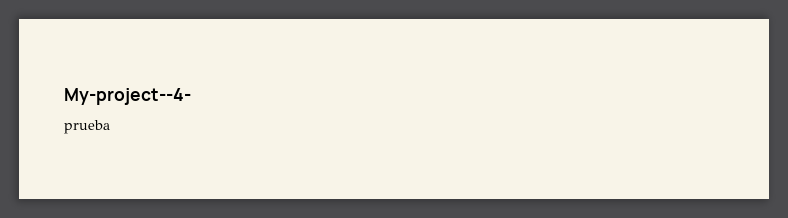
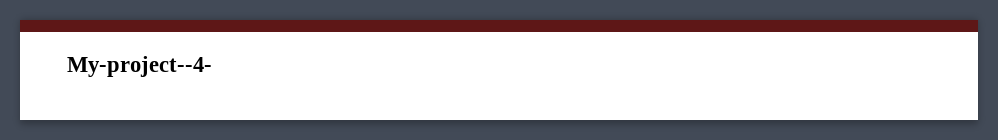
- prueba

